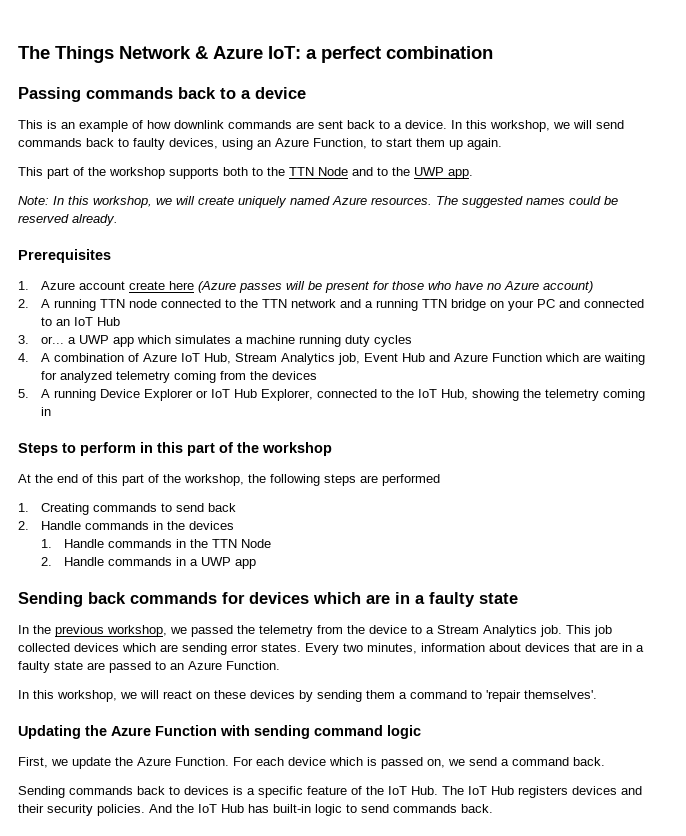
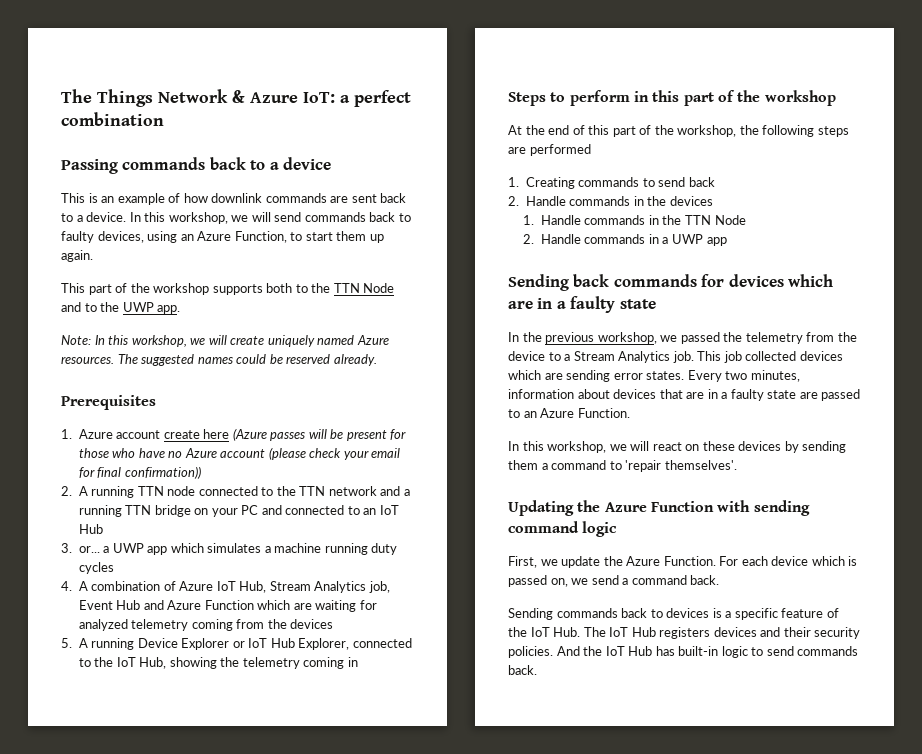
- 1. Azure account create here (Azure passes will be present for those who have no Azure account)
+ 1. Azure account create here (Azure passes will be present for those who have no Azure account (please check your email for final confirmation))

